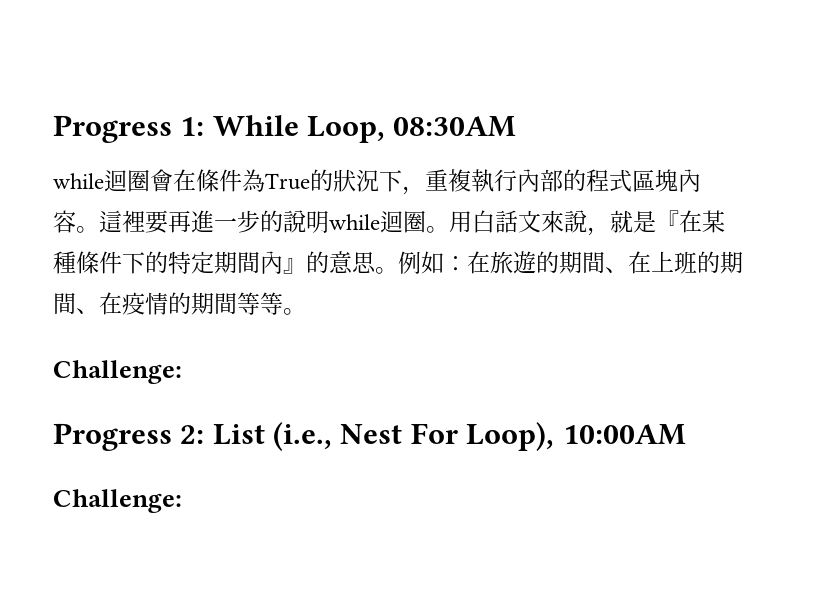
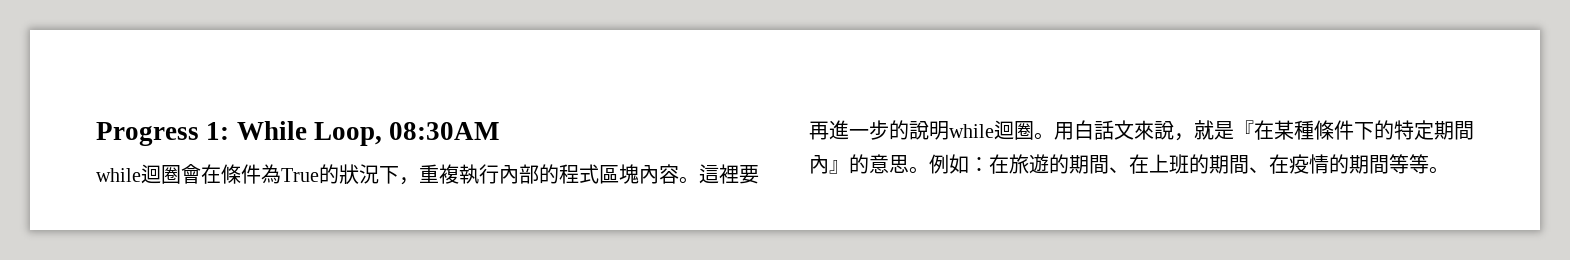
  例如：在旅遊的期間、在上班的期間、在疫情的期間等等。
- Challenge:
- Progress 2: List (i.e., Nest For Loop), 10:00AM
- Challenge:

